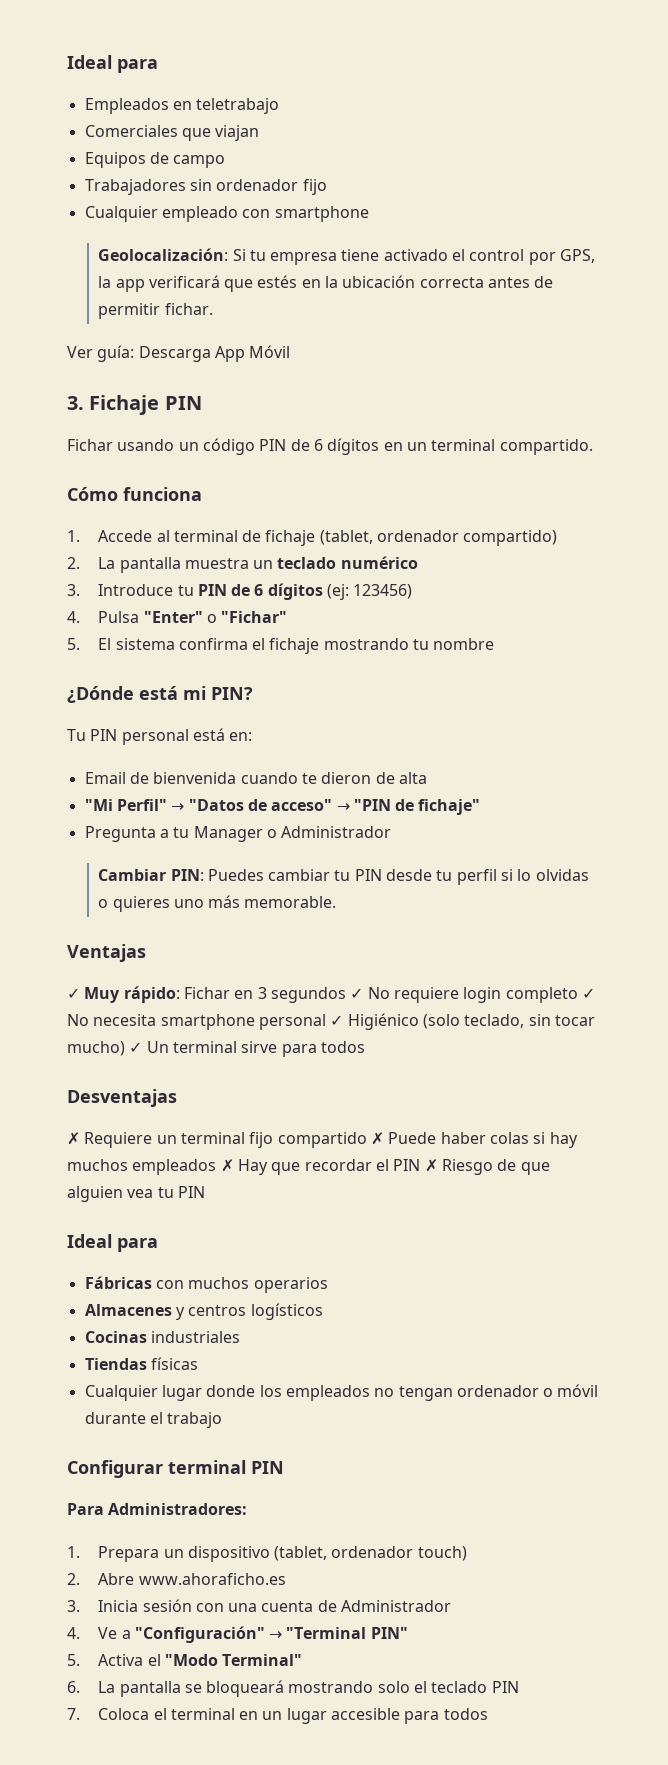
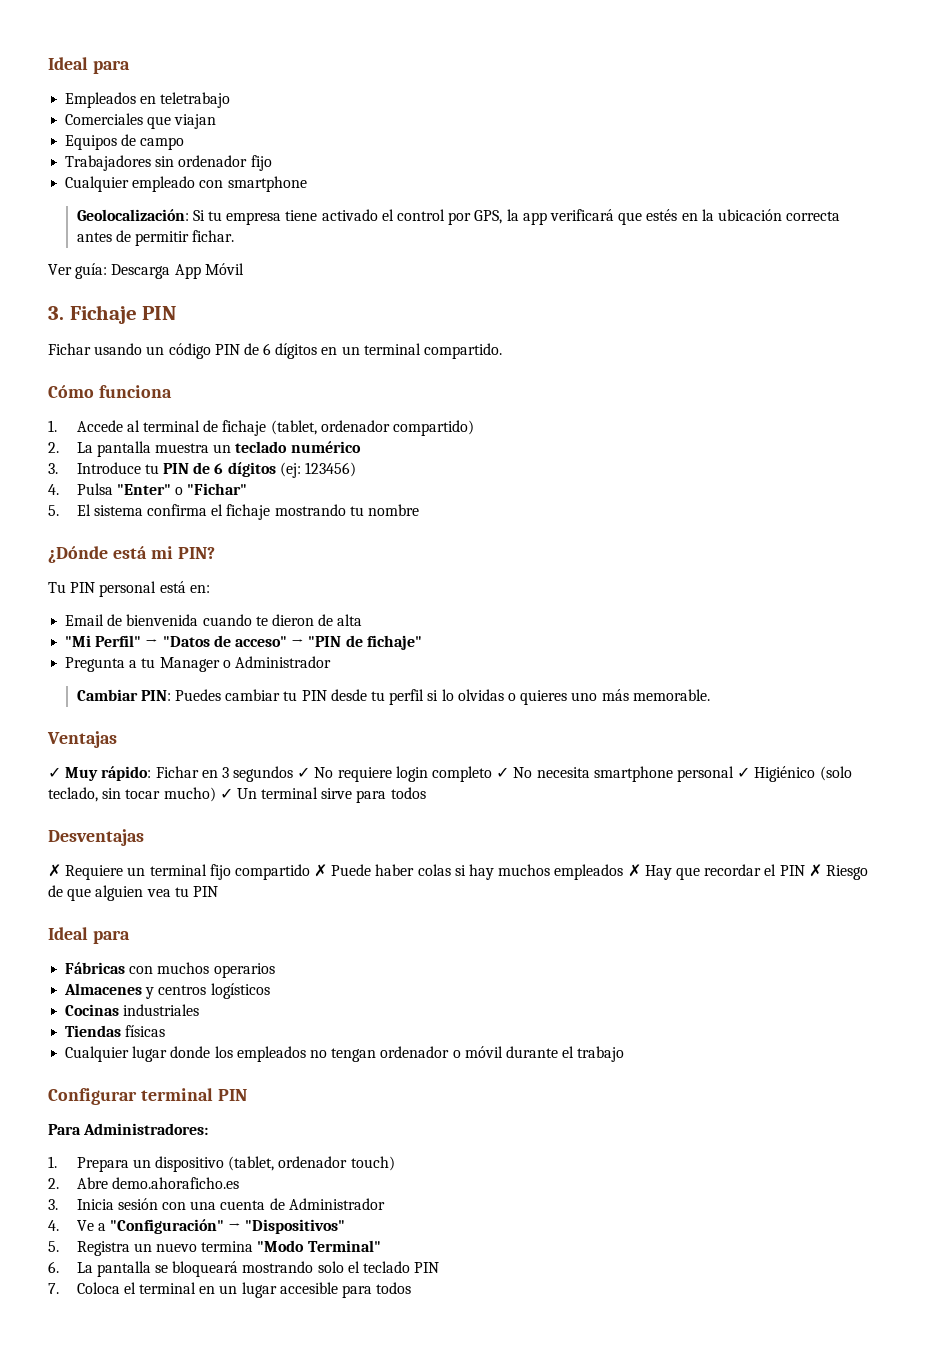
- 2. Abre www.ahoraficho.es
+ 2. Abre demo.ahoraficho.es
- 4. Ve a "Configuración" → "Terminal PIN"
- 5. Activa el "Modo Terminal"
+ 4. Ve a "Configuración" → "Dispositivos"
+ 5. Registra un nuevo termina "Modo Terminal"

